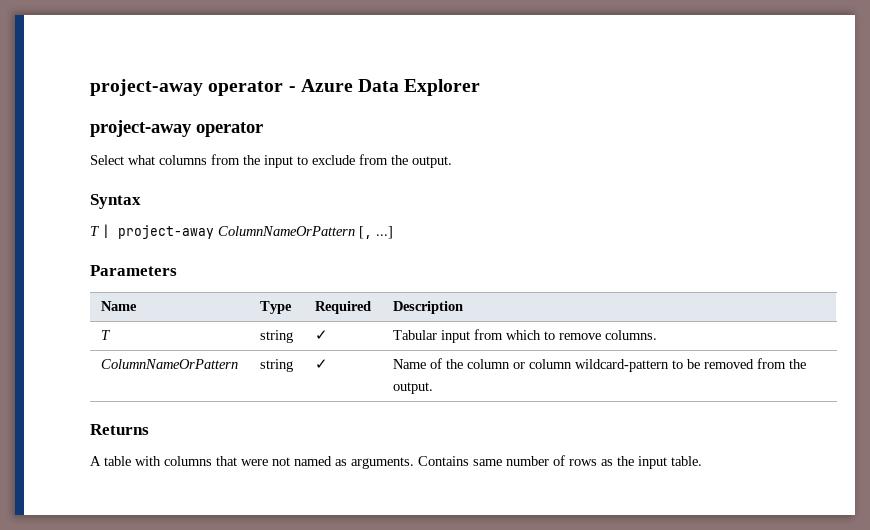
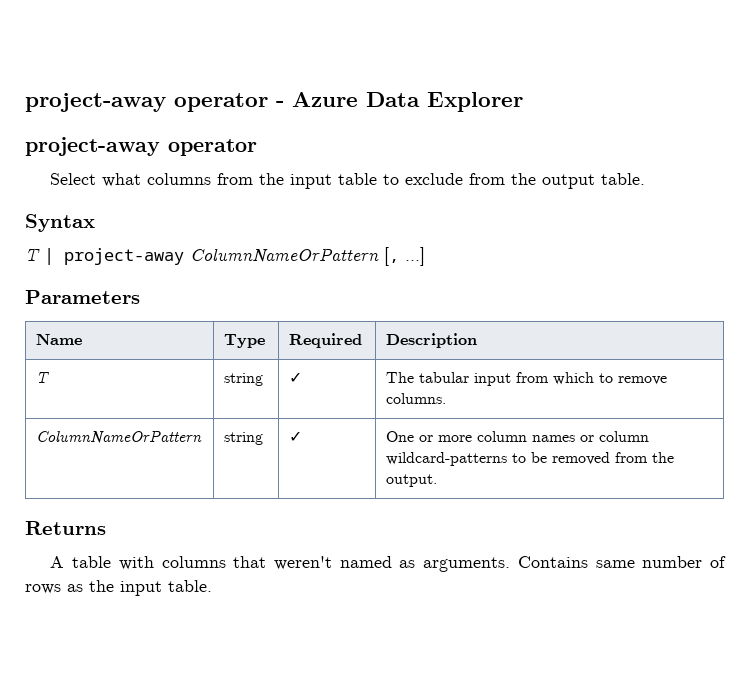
- Select what columns from the input to exclude from the output.
+ Select what columns from the input table to exclude from the output table.
- T | string | ✓ | Tabular input from which to remove columns.
+ T | string | ✓ | The tabular input from which to remove columns.
- ColumnNameOrPattern | string | ✓ | Name of the column or column wildcard-pattern to be removed from the output.
+ ColumnNameOrPattern | string | ✓ | One or more column names or column wildcard-patterns to be removed from the output.
- A table with columns that were not named as arguments.
+ A table with columns that weren't named as arguments.

